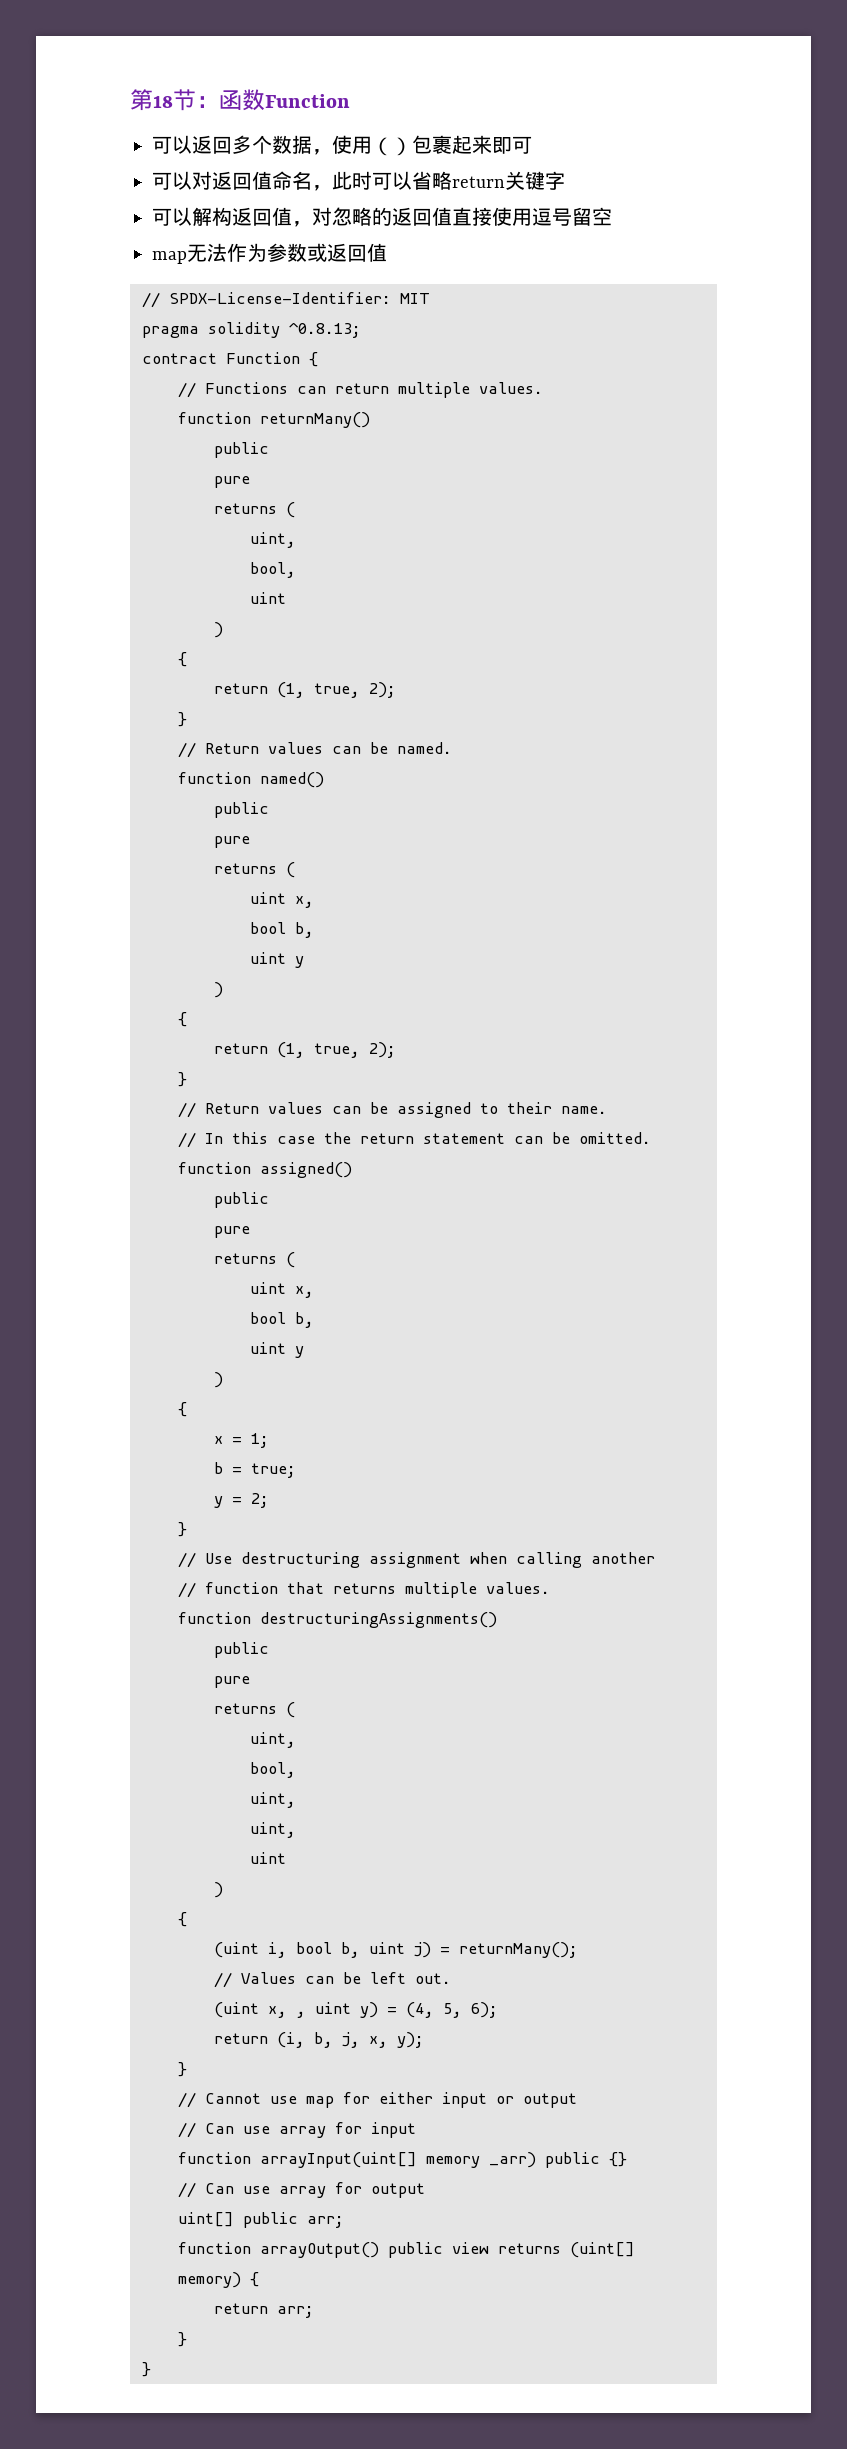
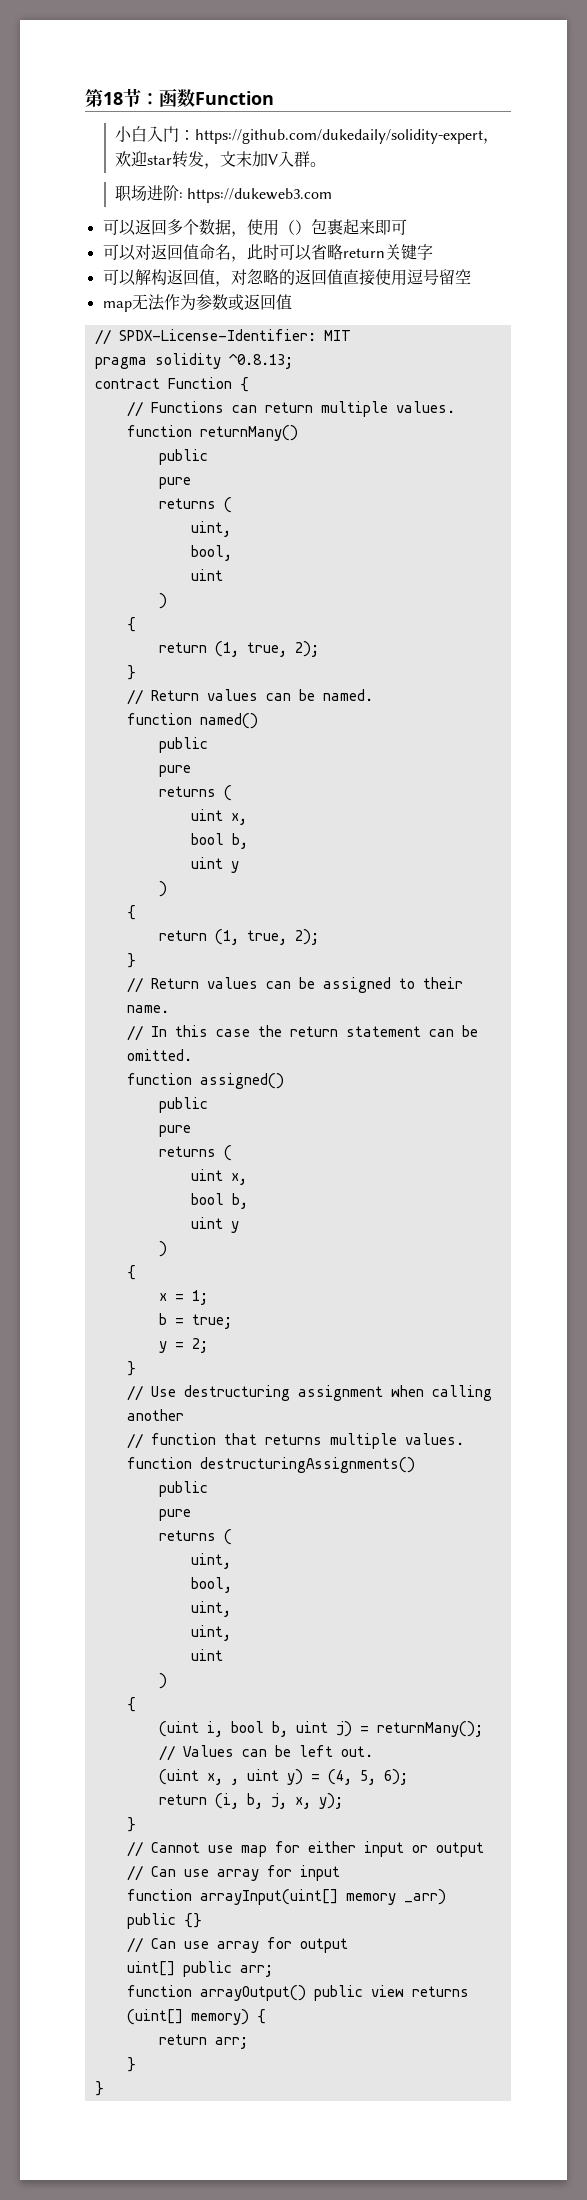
+ 小白入门：https://github.com/dukedaily/solidity-expert，欢迎star转发，文末加V入群。
+ 职场进阶: https://dukeweb3.com

